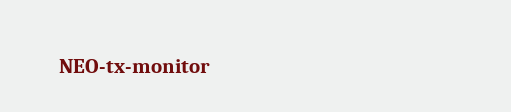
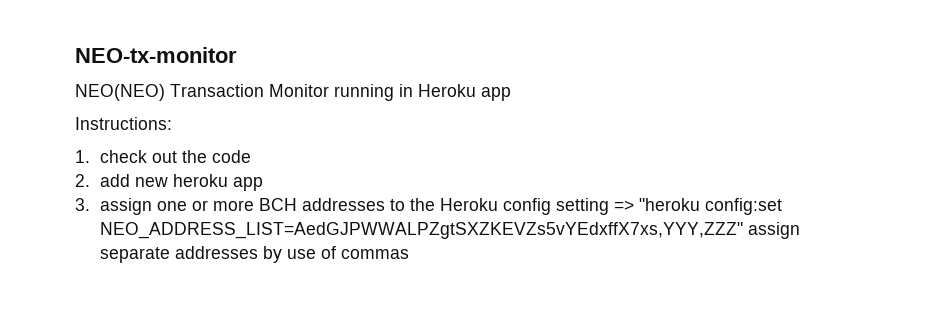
+ NEO(NEO) Transaction Monitor running in Heroku app
+ Instructions:
+ 1. check out the code
+ 2. add new heroku app
+ 3. assign one or more BCH addresses to the Heroku config setting => "heroku config:set NEO_ADDRESS_LIST=AedGJPWWALPZgtSXZKEVZs5vYEdxffX7xs,YYY,ZZZ" assign separate addresses by use of commas

